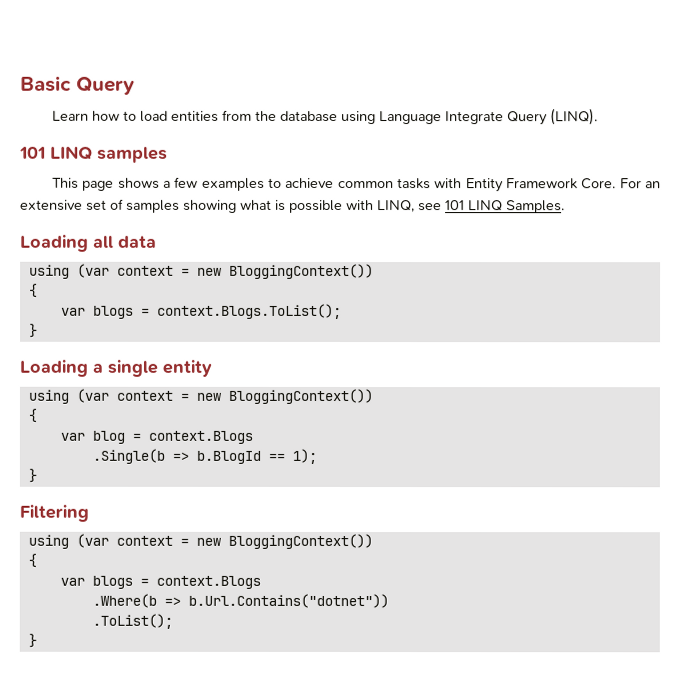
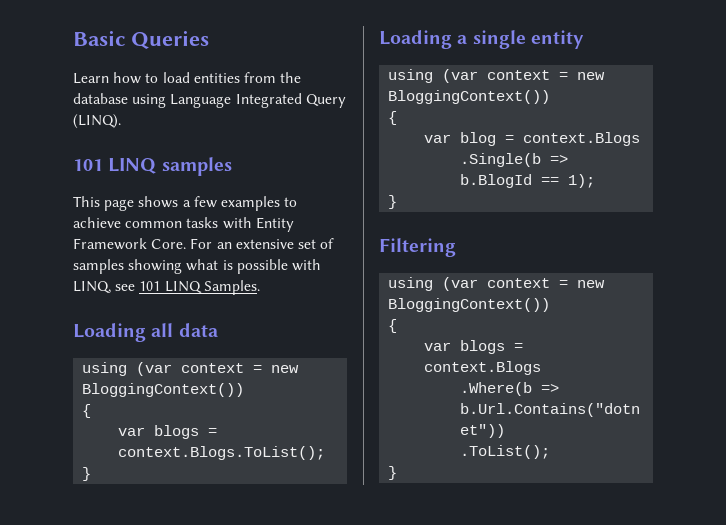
- Basic Query
+ Basic Queries
- Learn how to load entities from the database using Language Integrate Query (LINQ).
+ Learn how to load entities from the database using Language Integrated Query (LINQ).

